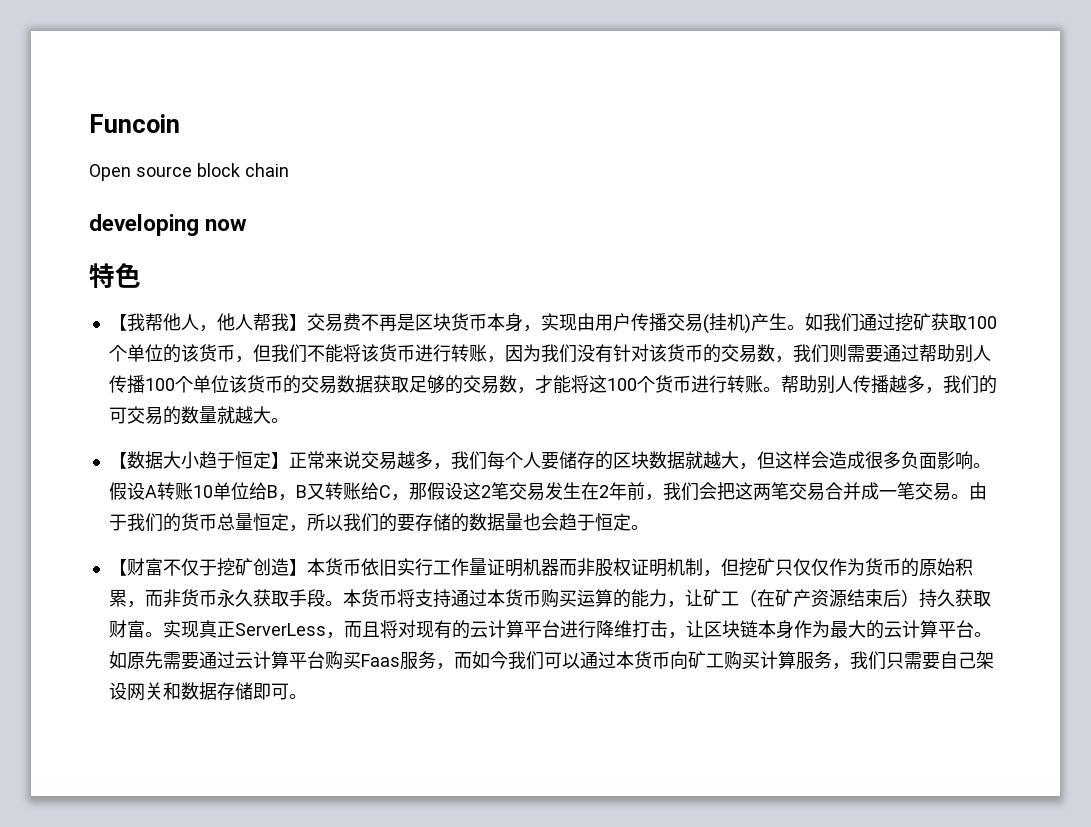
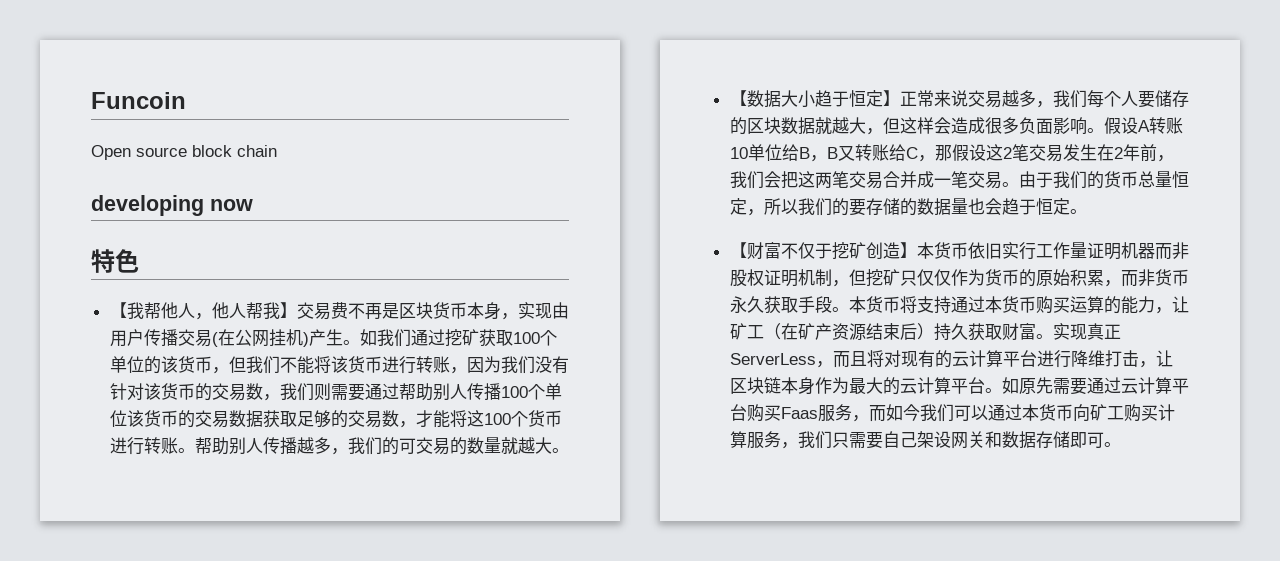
- 【我帮他人，他人帮我】交易费不再是区块货币本身，实现由用户传播交易(挂机)产生。
+ 【我帮他人，他人帮我】交易费不再是区块货币本身，实现由用户传播交易(在公网挂机)产生。

